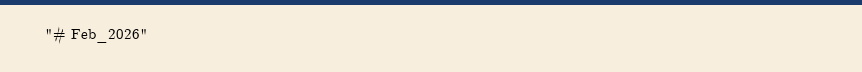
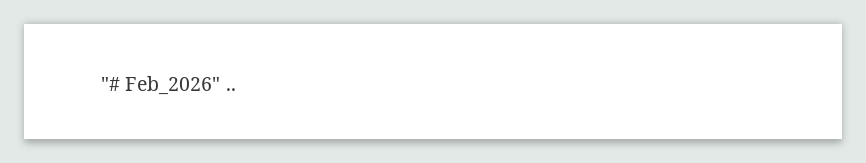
- "# Feb_2026"
+ "# Feb_2026" ..

